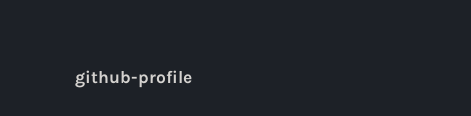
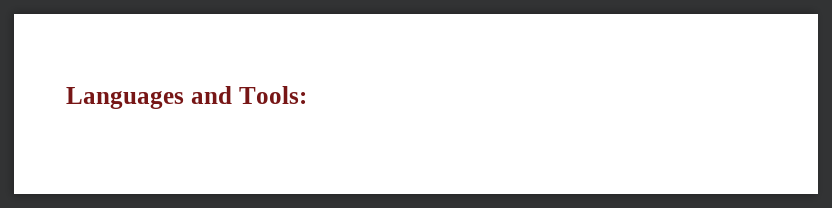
- github-profile
+ Languages and Tools:

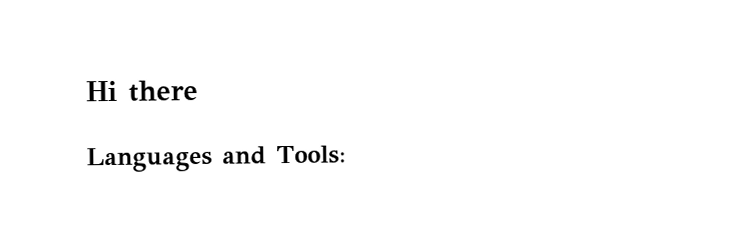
+ Hi there

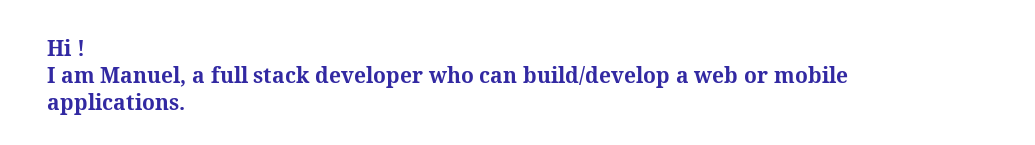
- Hi there
- Languages and Tools:
+ Hi !
+ I am Manuel, a full stack developer who can build/develop a web or mobile applications.

